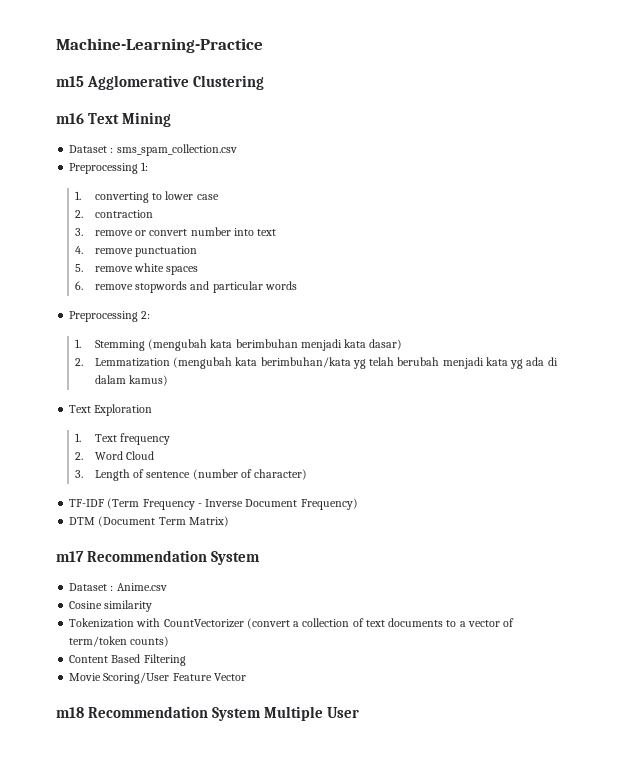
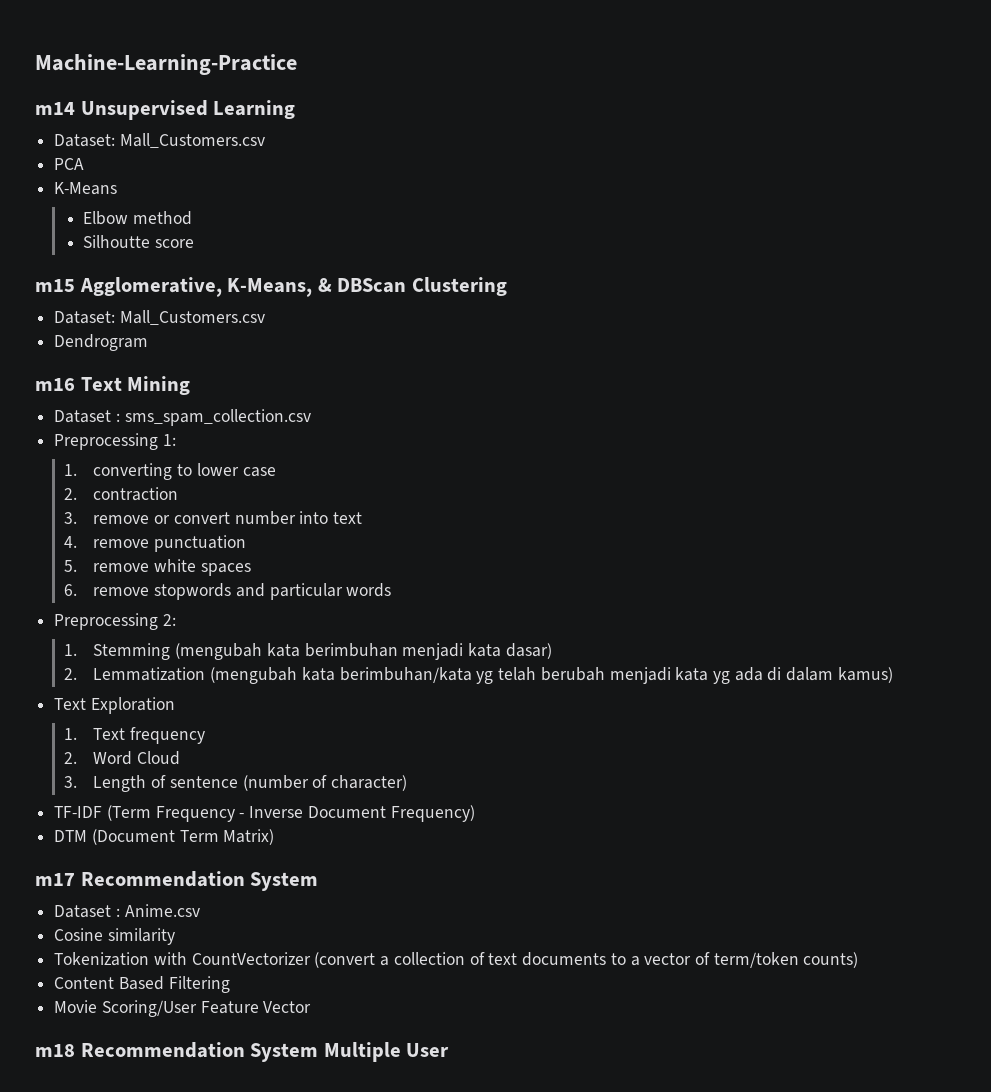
- m15 Agglomerative Clustering
+ m14 Unsupervised Learning
+ Dataset: Mall_Customers.csv
+ PCA
+ K-Means
+ Elbow method
+ Silhoutte score
+ m15 Agglomerative, K-Means, & DBScan Clustering
+ Dataset: Mall_Customers.csv
+ Dendrogram

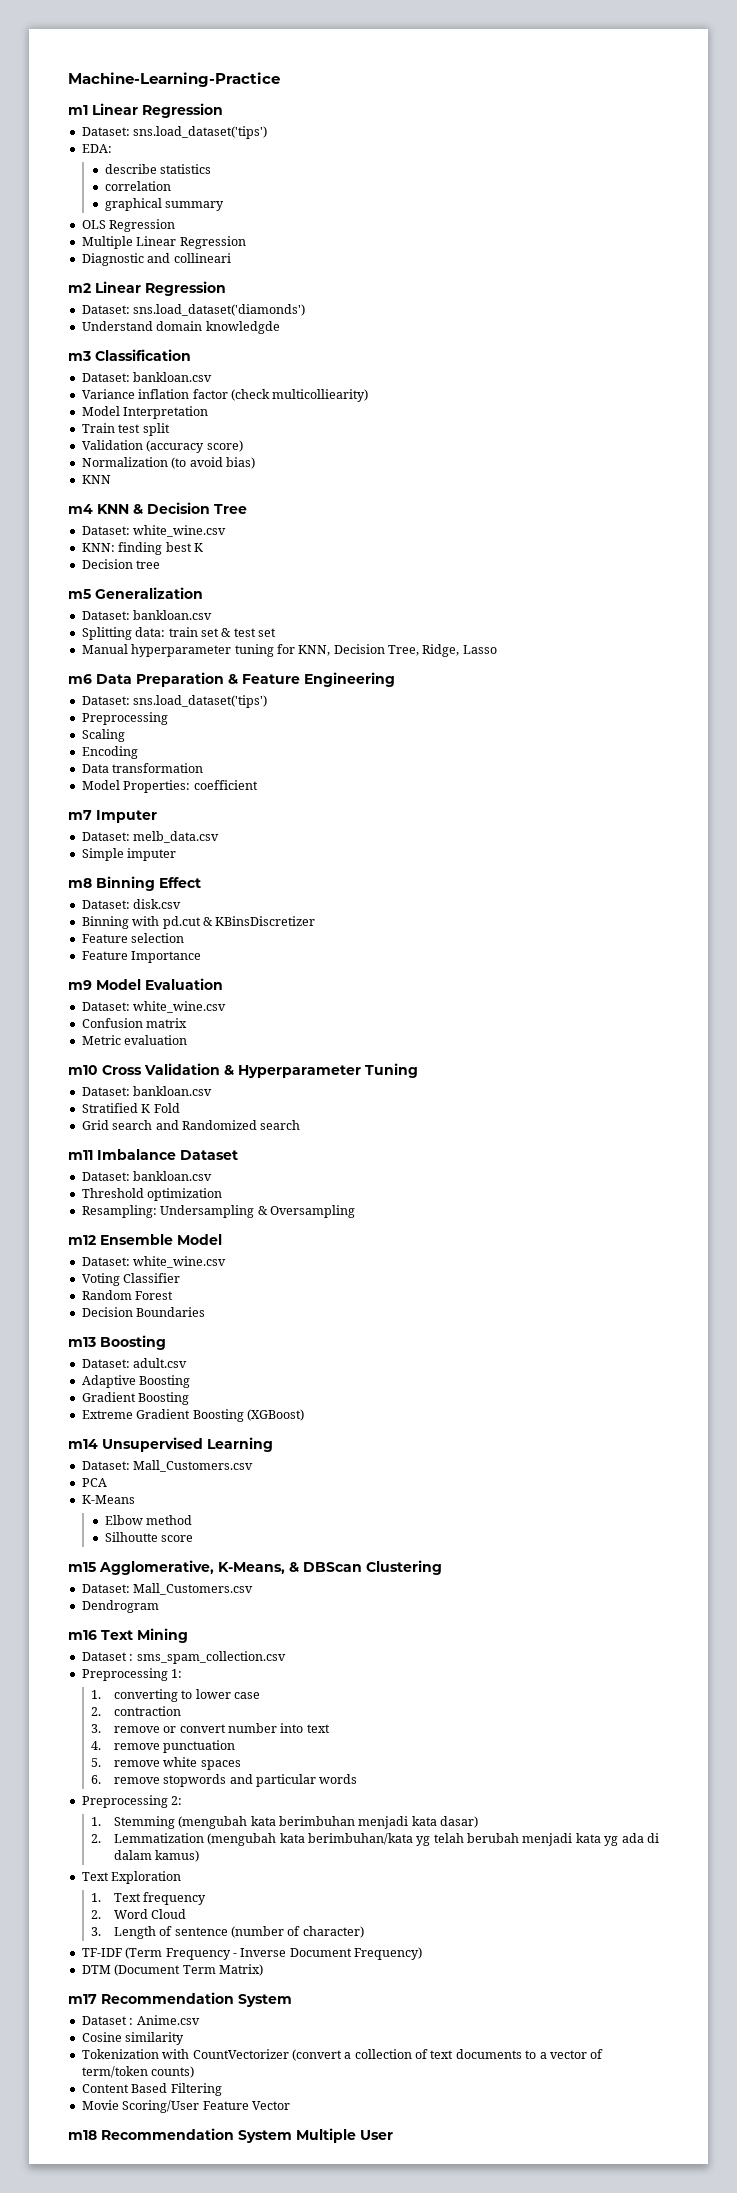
+ m1 Linear Regression
+ Dataset: sns.load_dataset('tips')
+ EDA:
+ describe statistics
+ correlation
+ graphical summary
+ OLS Regression
+ Multiple Linear Regression
+ Diagnostic and collineari
+ m2 Linear Regression
+ Dataset: sns.load_dataset('diamonds')
+ Understand domain knowledgde
+ m3 Classification
+ Dataset: bankloan.csv
+ Variance inflation factor (check multicolliearity)
+ Model Interpretation
+ Train test split
+ Validation (accuracy score)
+ Normalization (to avoid bias)
+ KNN
+ m4 KNN & Decision Tree
+ Dataset: white_wine.csv
+ KNN: finding best K
+ Decision tree
+ m5 Generalization
+ Dataset: bankloan.csv
+ Splitting data: train set & test set
+ Manual hyperparameter tuning for KNN, Decision Tree, Ridge, Lasso
+ m6 Data Preparation & Feature Engineering
+ Dataset: sns.load_dataset('tips')
+ Preprocessing
+ Scaling
+ Encoding
+ Data transformation
+ Model Properties: coefficient
+ m7 Imputer
+ Dataset: melb_data.csv
+ Simple imputer
+ m8 Binning Effect
+ Dataset: disk.csv
+ Binning with pd.cut & KBinsDiscretizer
+ Feature selection
+ Feature Importance
+ m9 Model Evaluation
+ Dataset: white_wine.csv
+ Confusion matrix
+ Metric evaluation
+ m10 Cross Validation & Hyperparameter Tuning
+ Dataset: bankloan.csv
+ Stratified K Fold
+ Grid search and Randomized search
+ m11 Imbalance Dataset
+ Dataset: bankloan.csv
+ Threshold optimization
+ Resampling: Undersampling & Oversampling
+ m12 Ensemble Model
+ Dataset: white_wine.csv
+ Voting Classifier
+ Random Forest
+ Decision Boundaries
+ m13 Boosting
+ Dataset: adult.csv
+ Adaptive Boosting
+ Gradient Boosting
+ Extreme Gradient Boosting (XGBoost)

